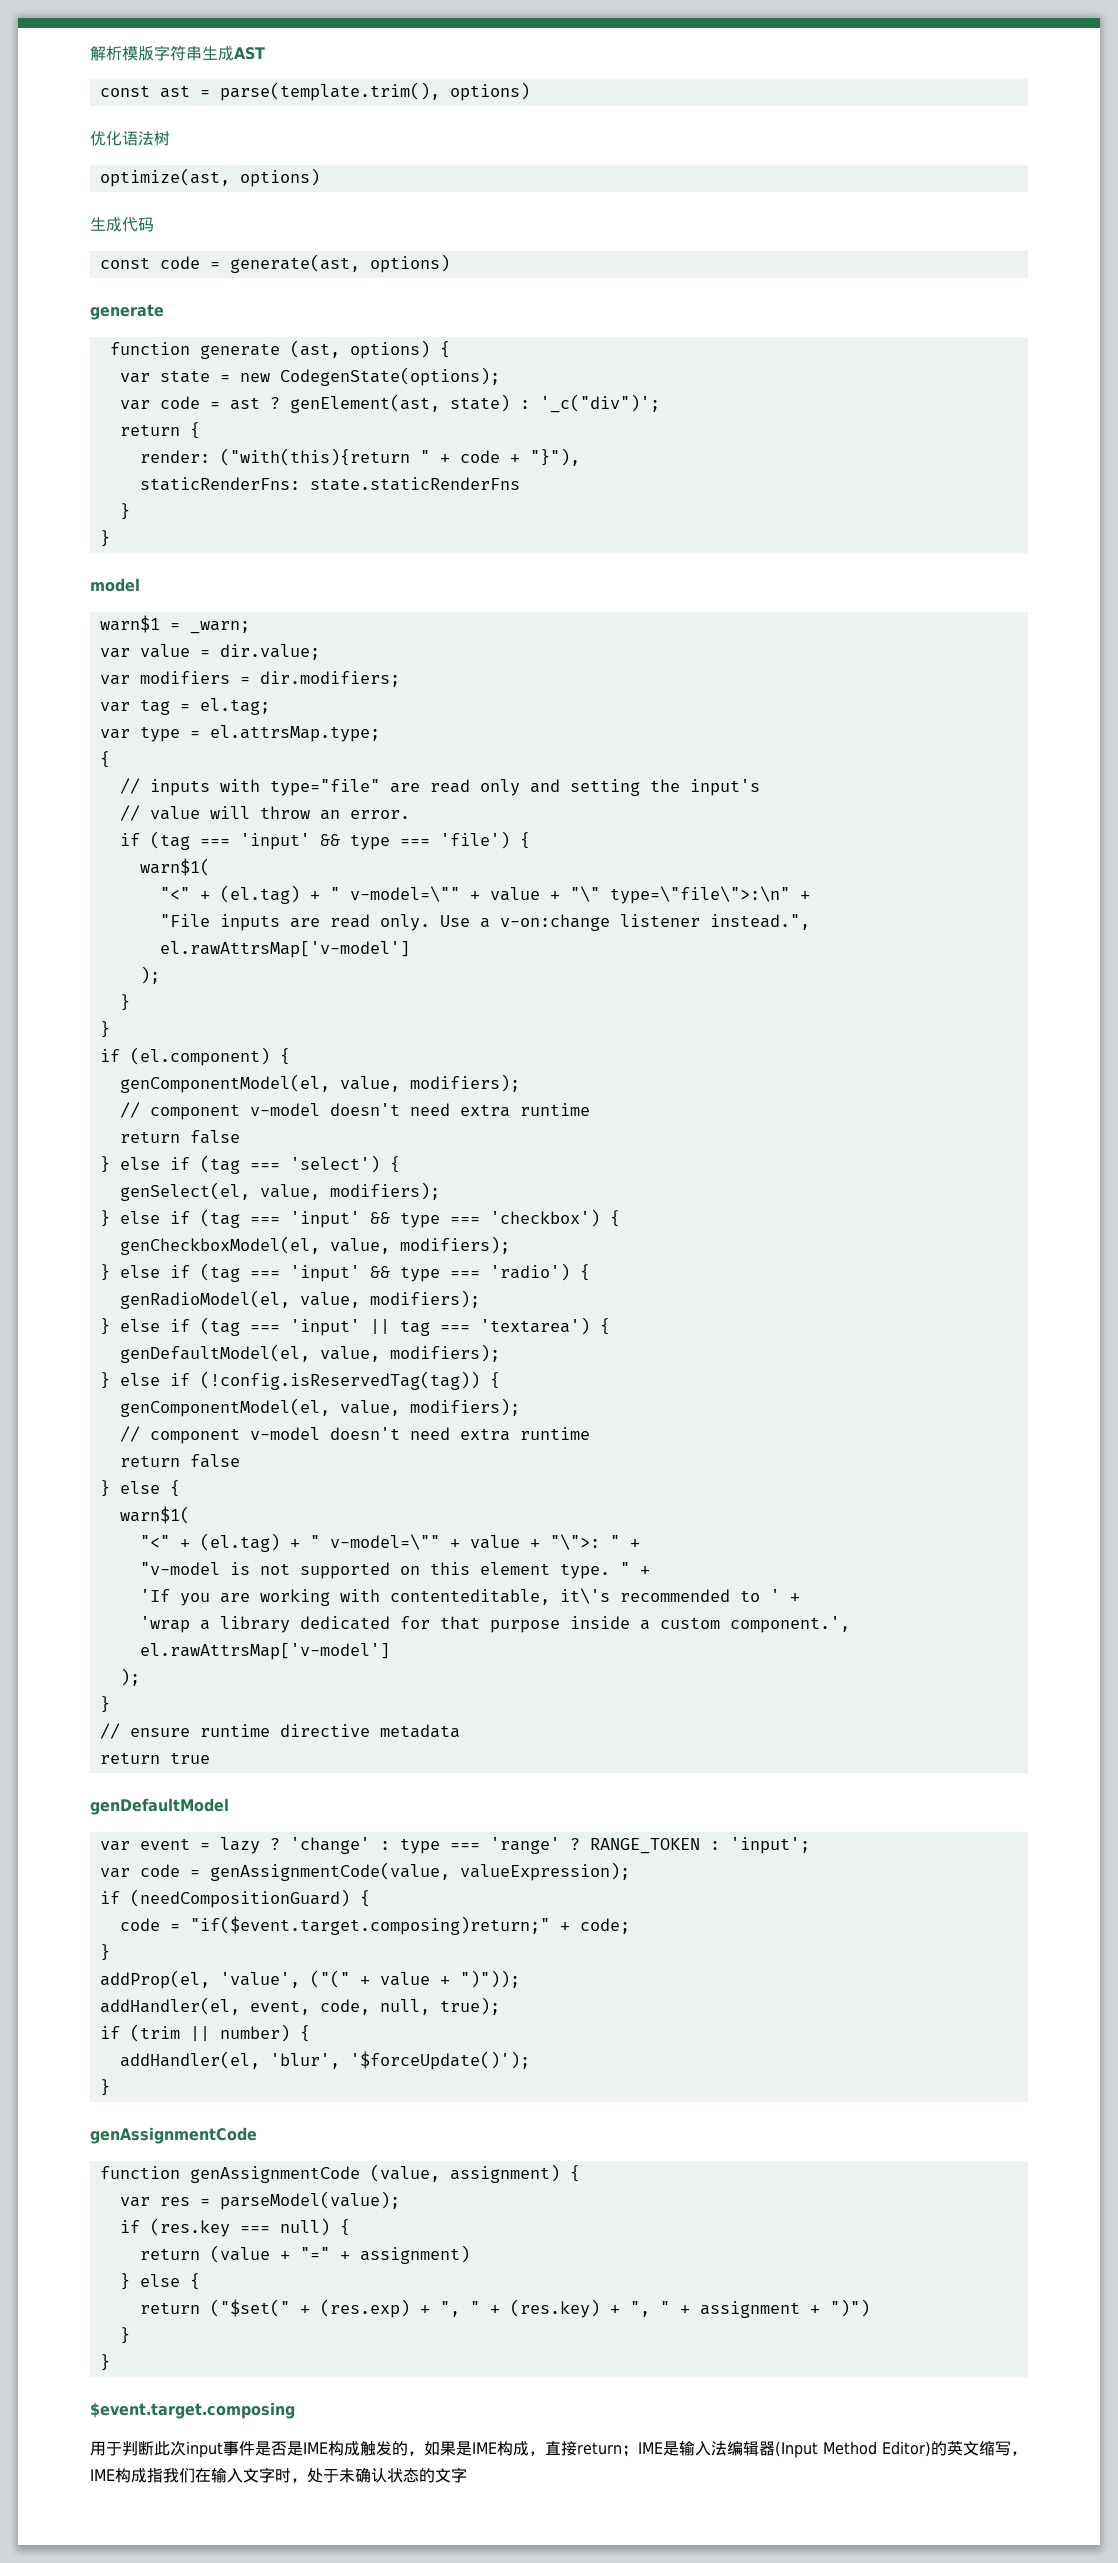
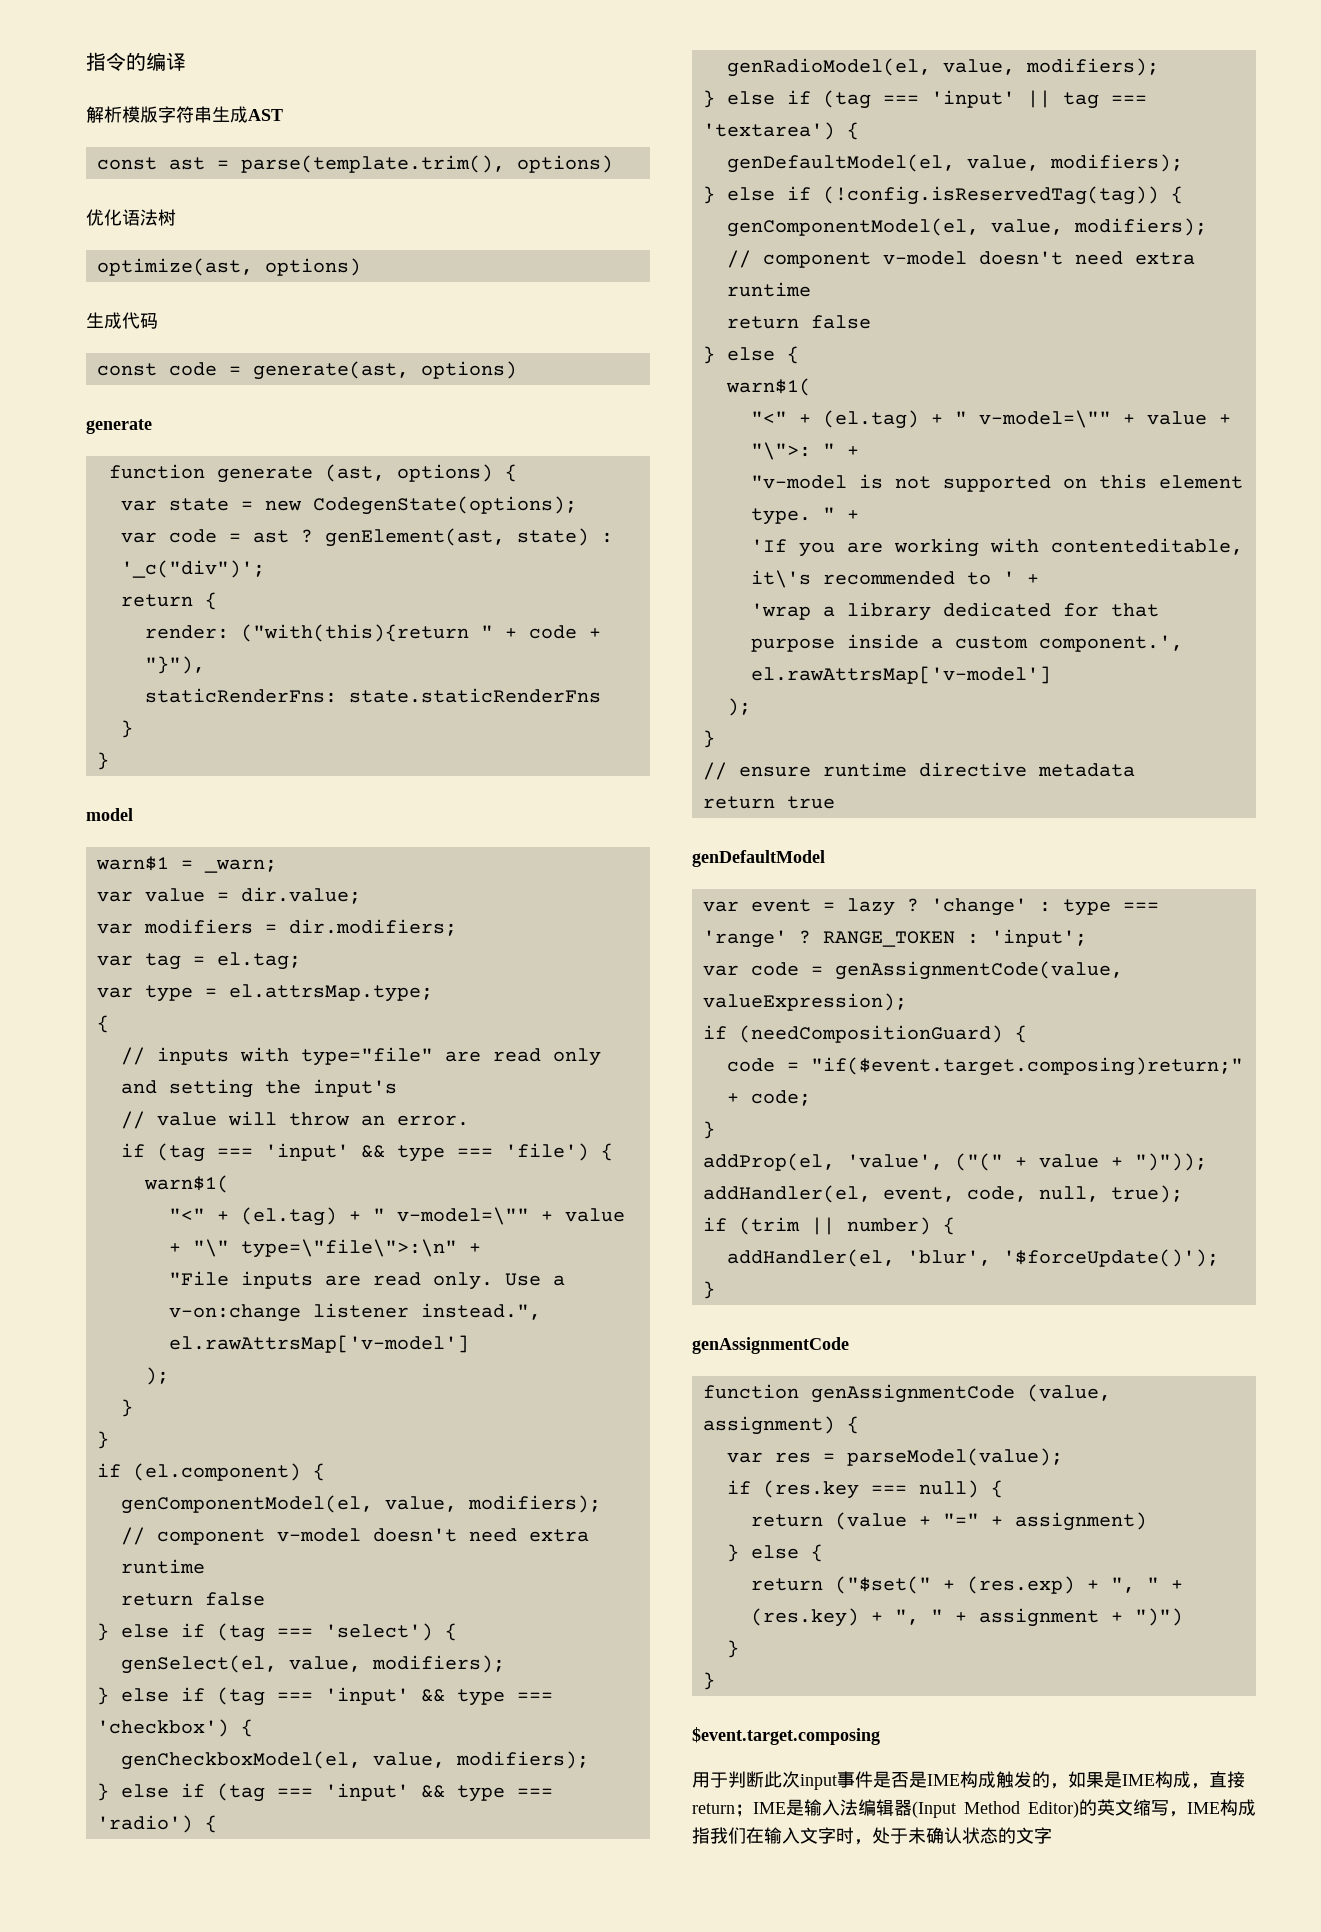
+ 指令的编译

